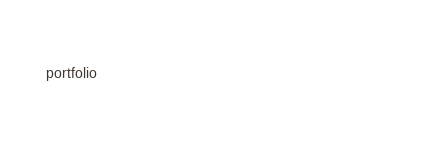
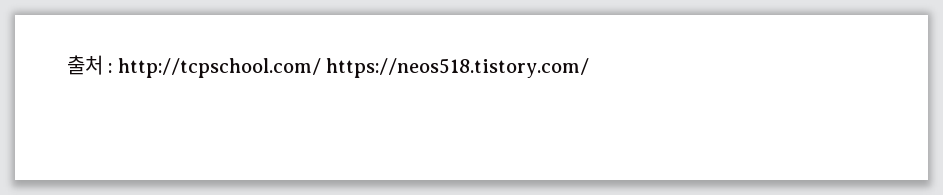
- portfolio
+ 출처 : http://tcpschool.com/ https://neos518.tistory.com/

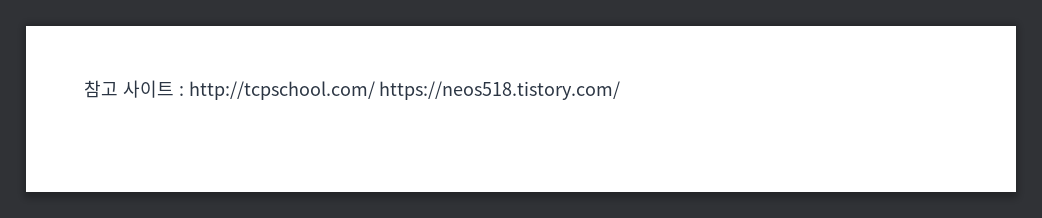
- 출처 : http://tcpschool.com/ https://neos518.tistory.com/
+ 참고 사이트 : http://tcpschool.com/ https://neos518.tistory.com/

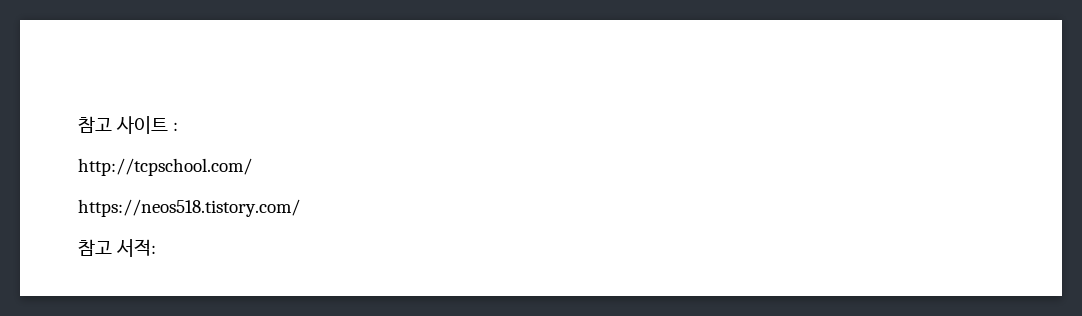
- 참고 사이트 : http://tcpschool.com/ https://neos518.tistory.com/
+ 참고 사이트 :
+ http://tcpschool.com/
+ https://neos518.tistory.com/
+ 참고 서적:

